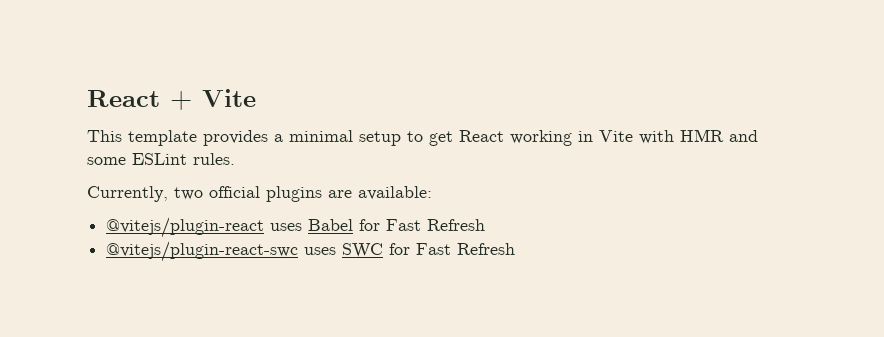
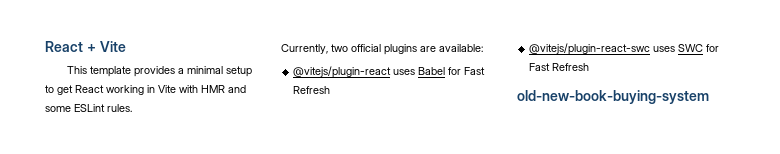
+ old-new-book-buying-system

